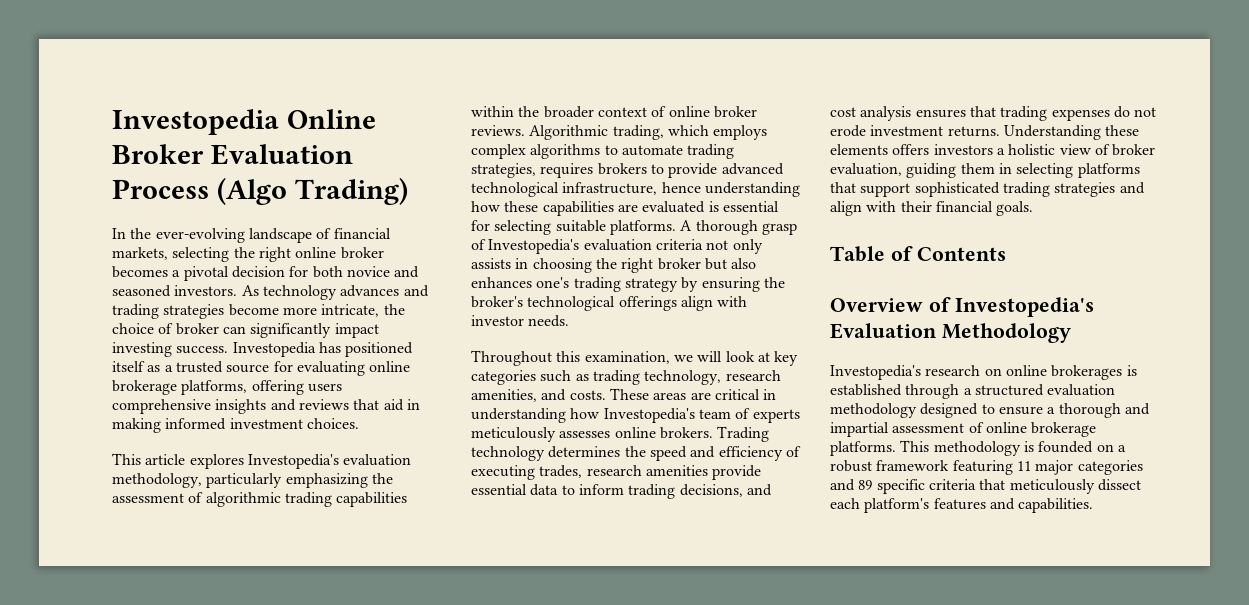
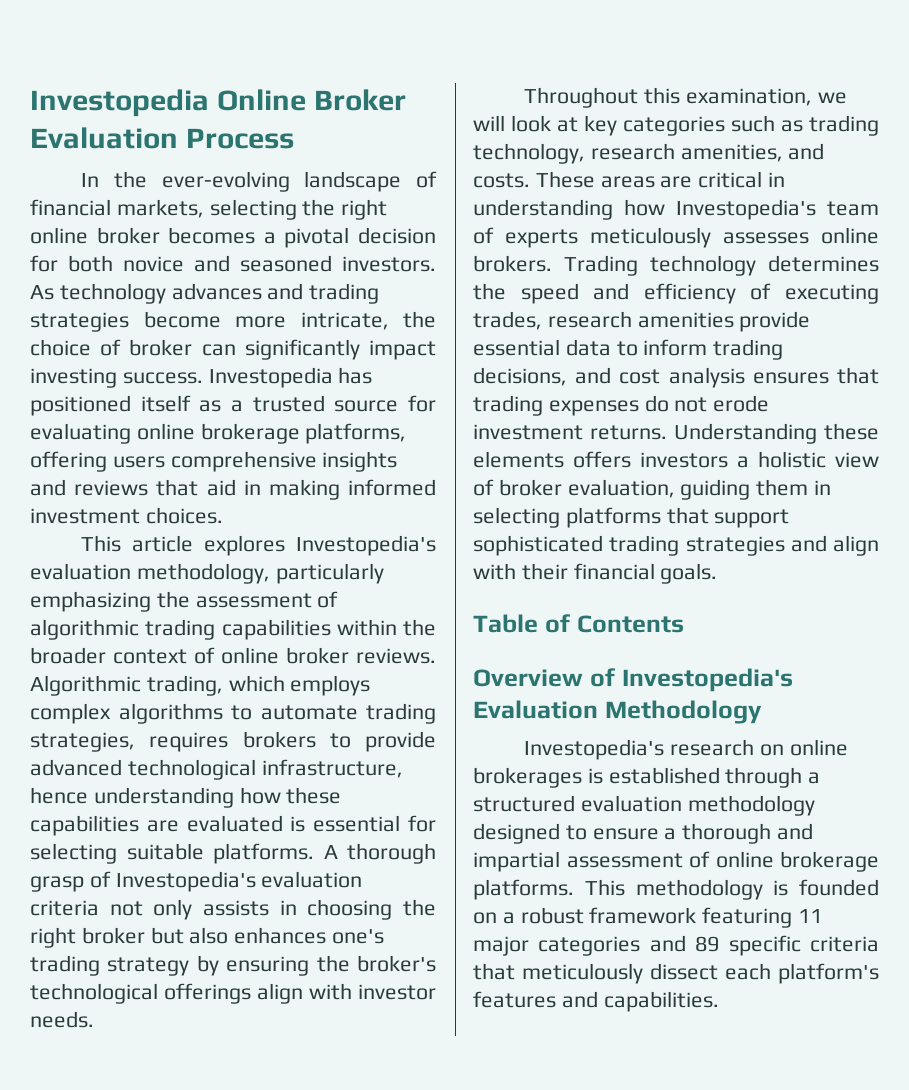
- Investopedia Online Broker Evaluation Process (Algo Trading)
+ Investopedia Online Broker Evaluation Process

